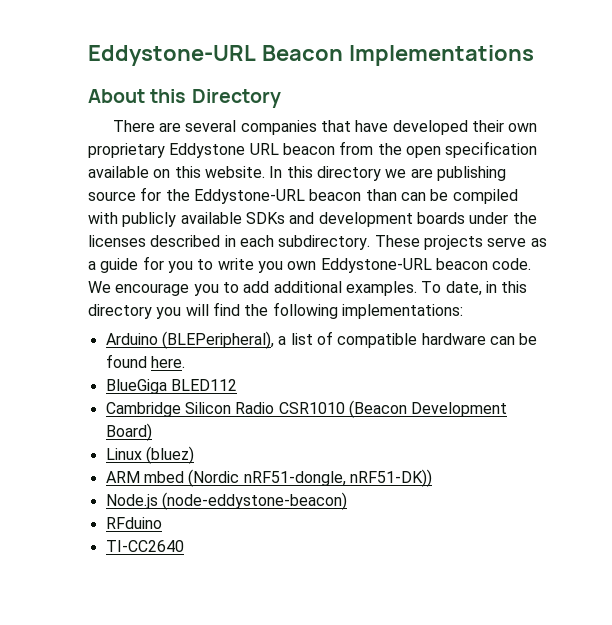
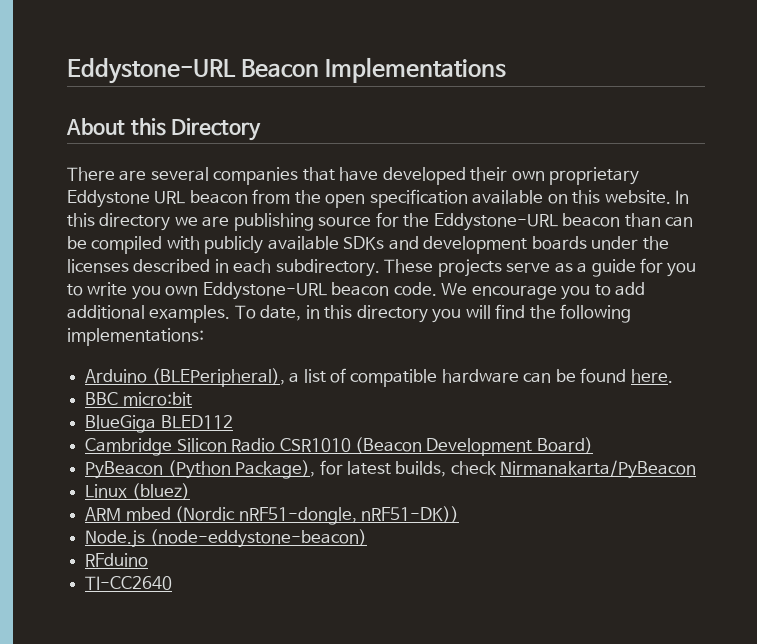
+ BBC micro:bit
+ PyBeacon (Python Package), for latest builds, check Nirmanakarta/PyBeacon

